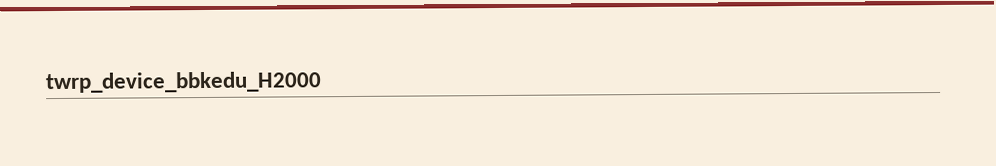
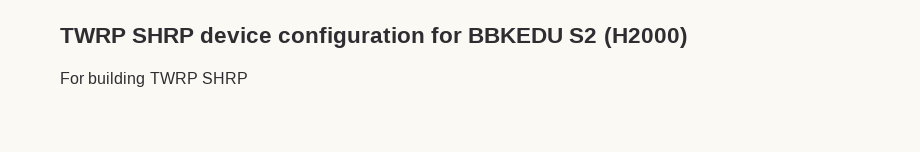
- twrp_device_bbkedu_H2000
+ TWRP SHRP device configuration for BBKEDU S2 (H2000)
+ For building TWRP SHRP

